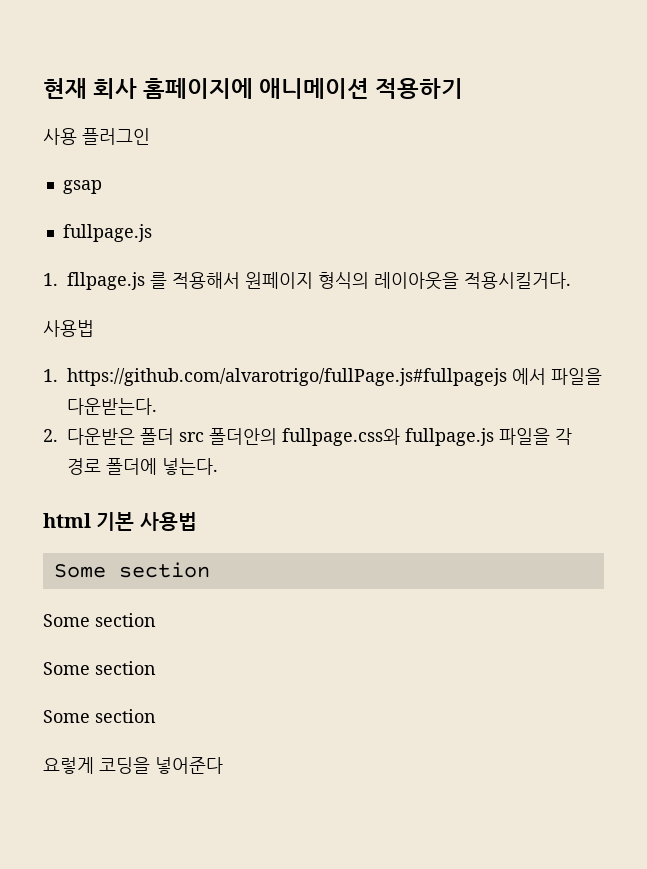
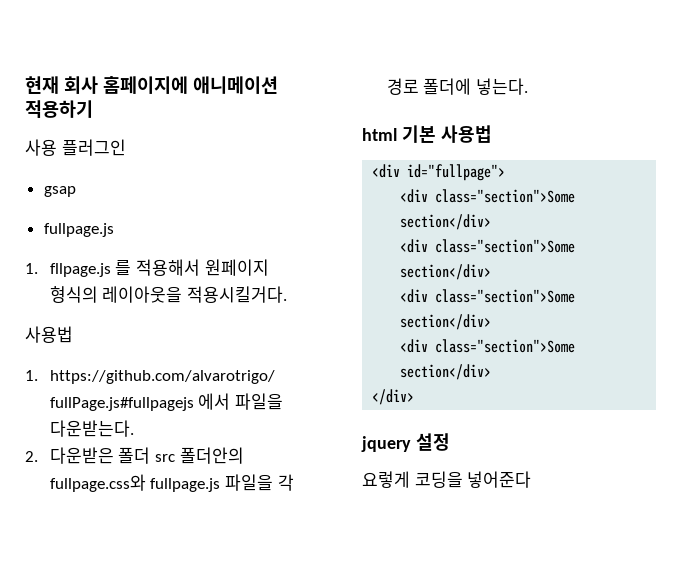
  html 기본 사용법
- Some section
- Some section
- Some section
- Some section
+ <div id="fullpage">
+ <div class="section">Some section</div>
+ <div class="section">Some section</div>
+ <div class="section">Some section</div>
+ <div class="section">Some section</div>
+ </div>
+ jquery 설정

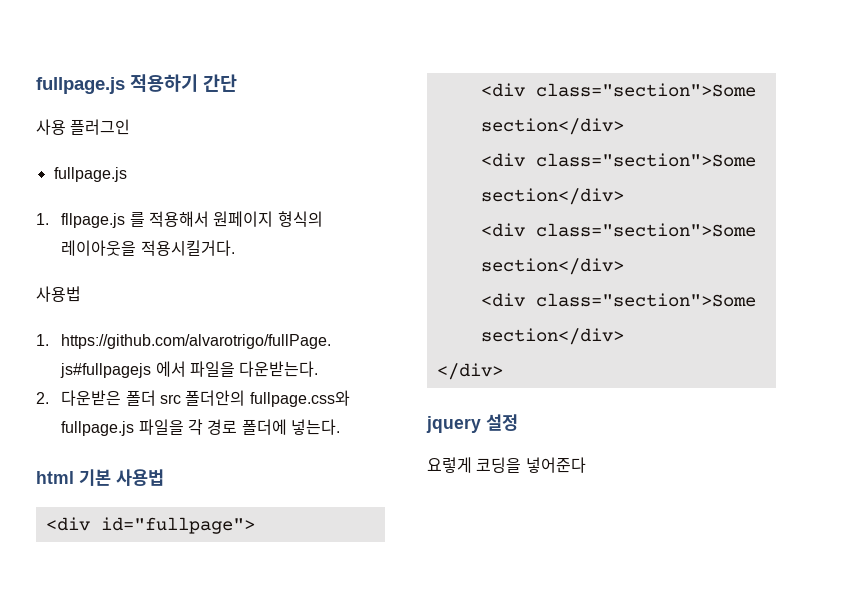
- 현재 회사 홈페이지에 애니메이션 적용하기
+ fullpage.js 적용하기 간단
- gsap

